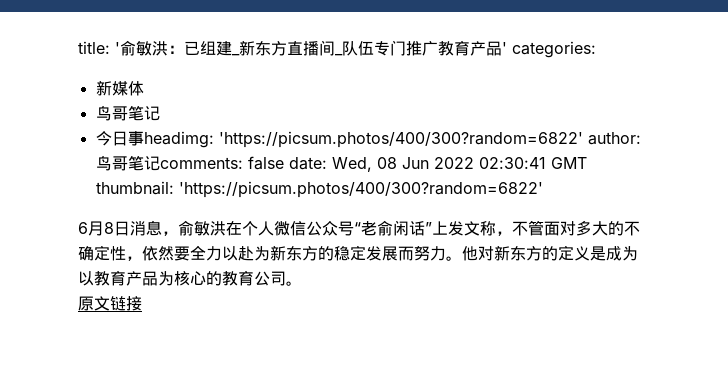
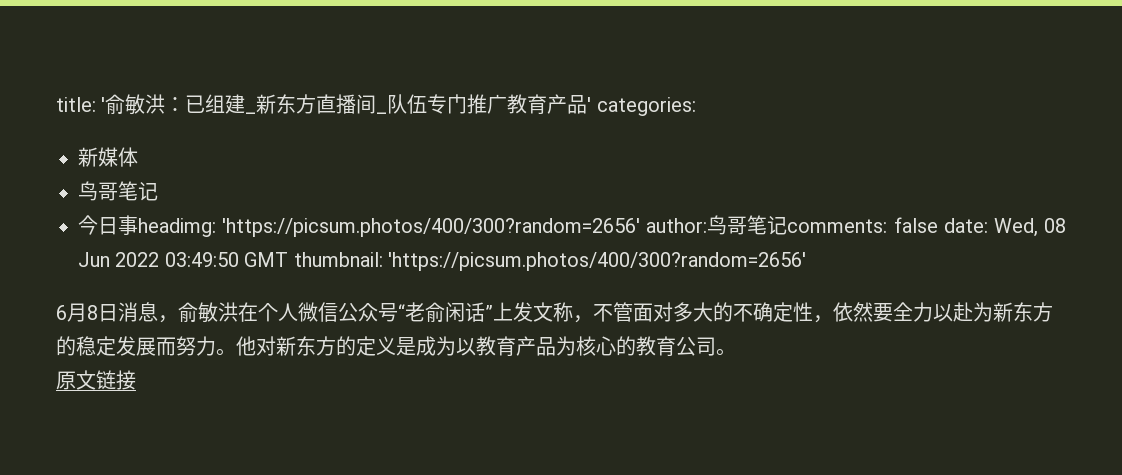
- 今日事headimg: 'https://picsum.photos/400/300?random=6822' author:鸟哥笔记comments: false date: Wed, 08 Jun 2022 02:30:41 GMT thumbnail: 'https://picsum.photos/400/300?random=6822'
+ 今日事headimg: 'https://picsum.photos/400/300?random=2656' author:鸟哥笔记comments: false date: Wed, 08 Jun 2022 03:49:50 GMT thumbnail: 'https://picsum.photos/400/300?random=2656'

